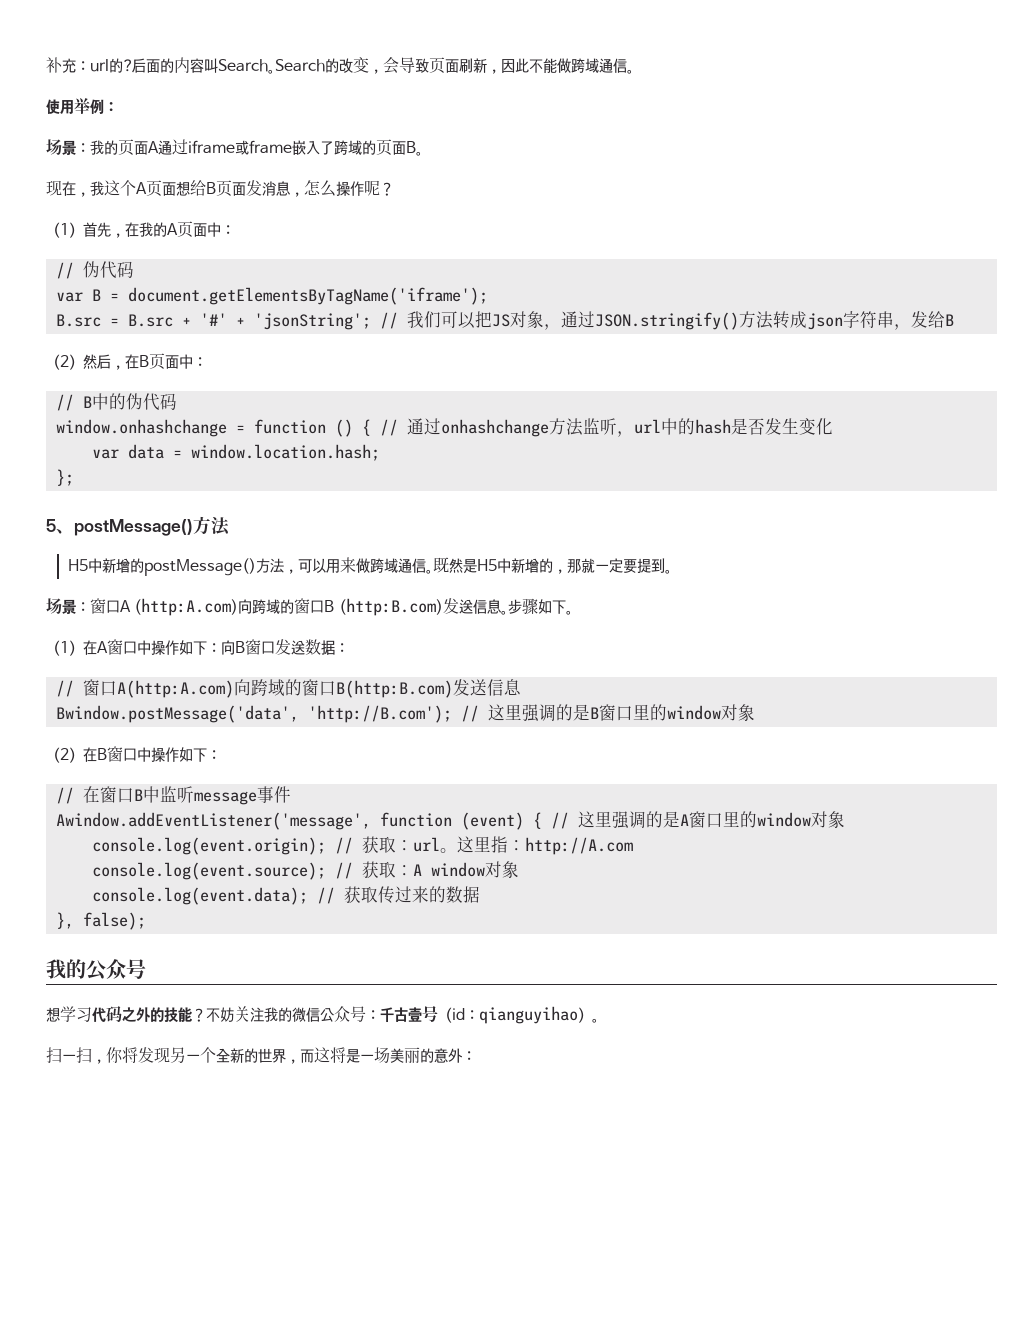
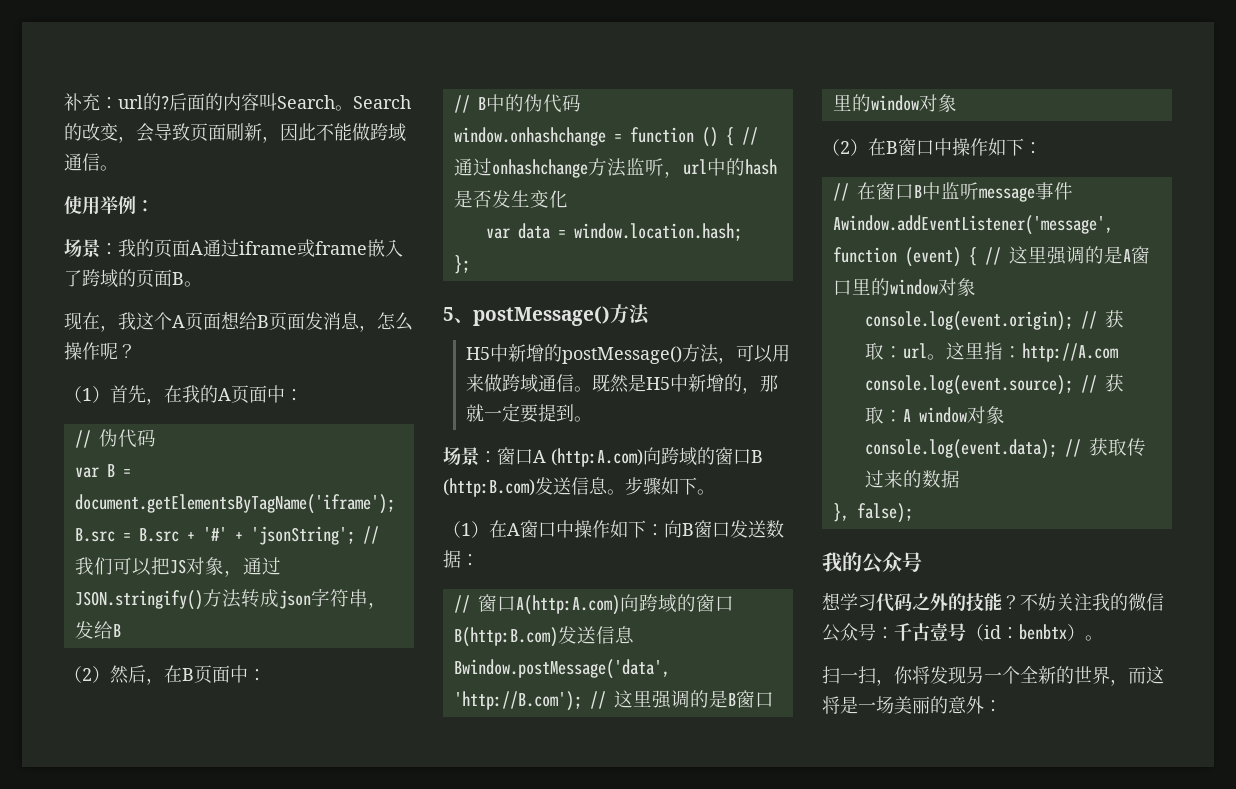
- 不妨关注我的微信公众号：千古壹号（id：qianguyihao）。
+ 不妨关注我的微信公众号：千古壹号（id：benbtx）。

